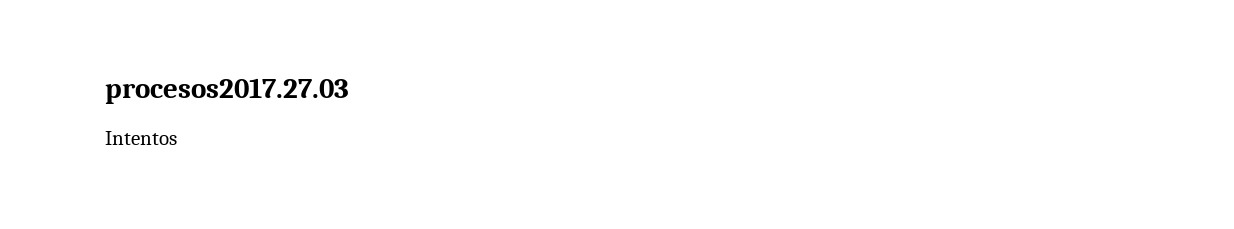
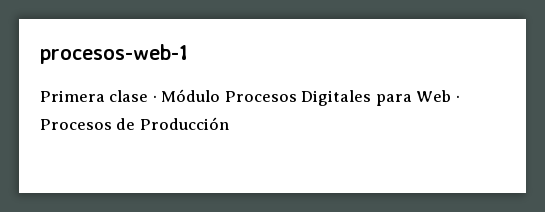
- procesos2017.27.03
- Intentos
+ procesos-web-1
+ Primera clase · Módulo Procesos Digitales para Web · Procesos de Producción

